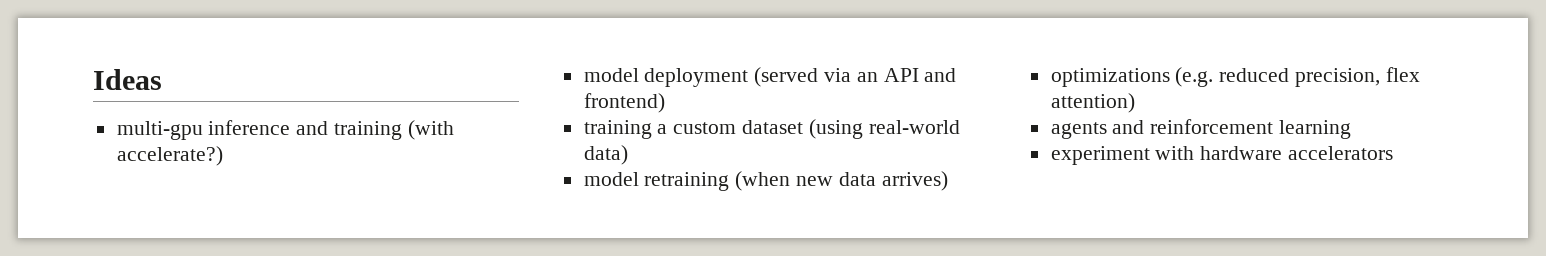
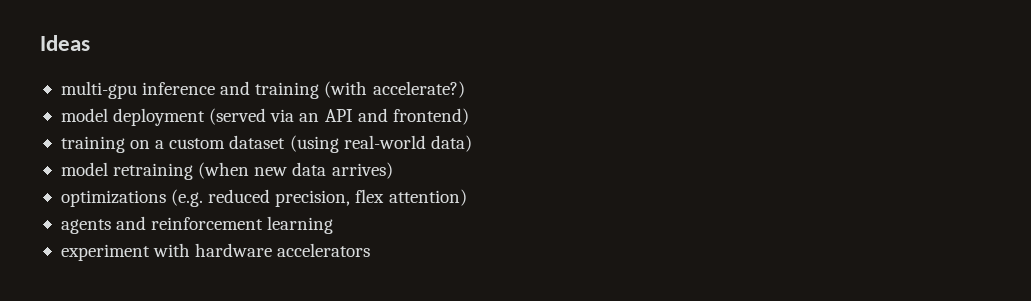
- training a custom dataset (using real-world data)
+ training on a custom dataset (using real-world data)

